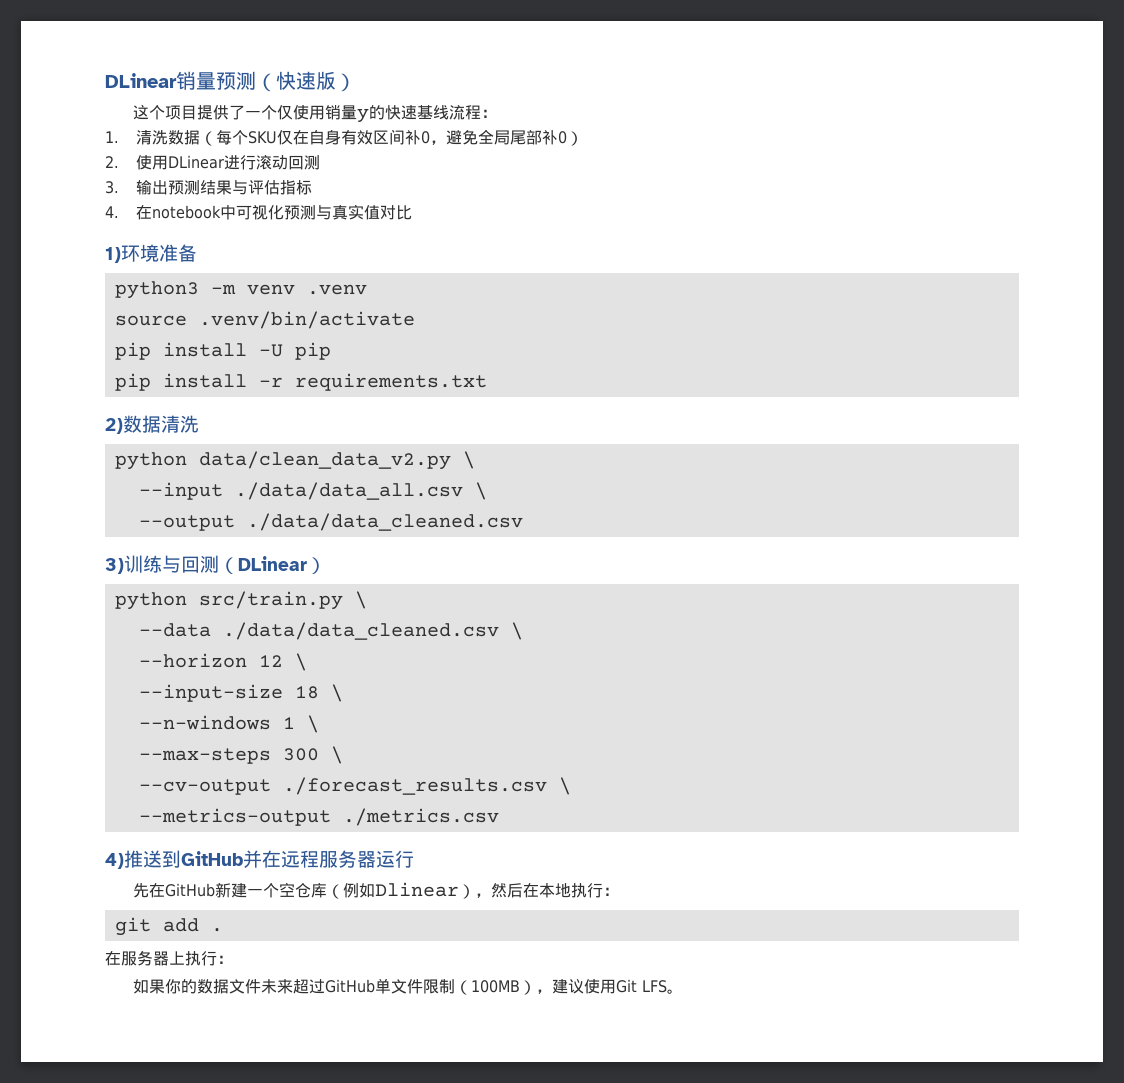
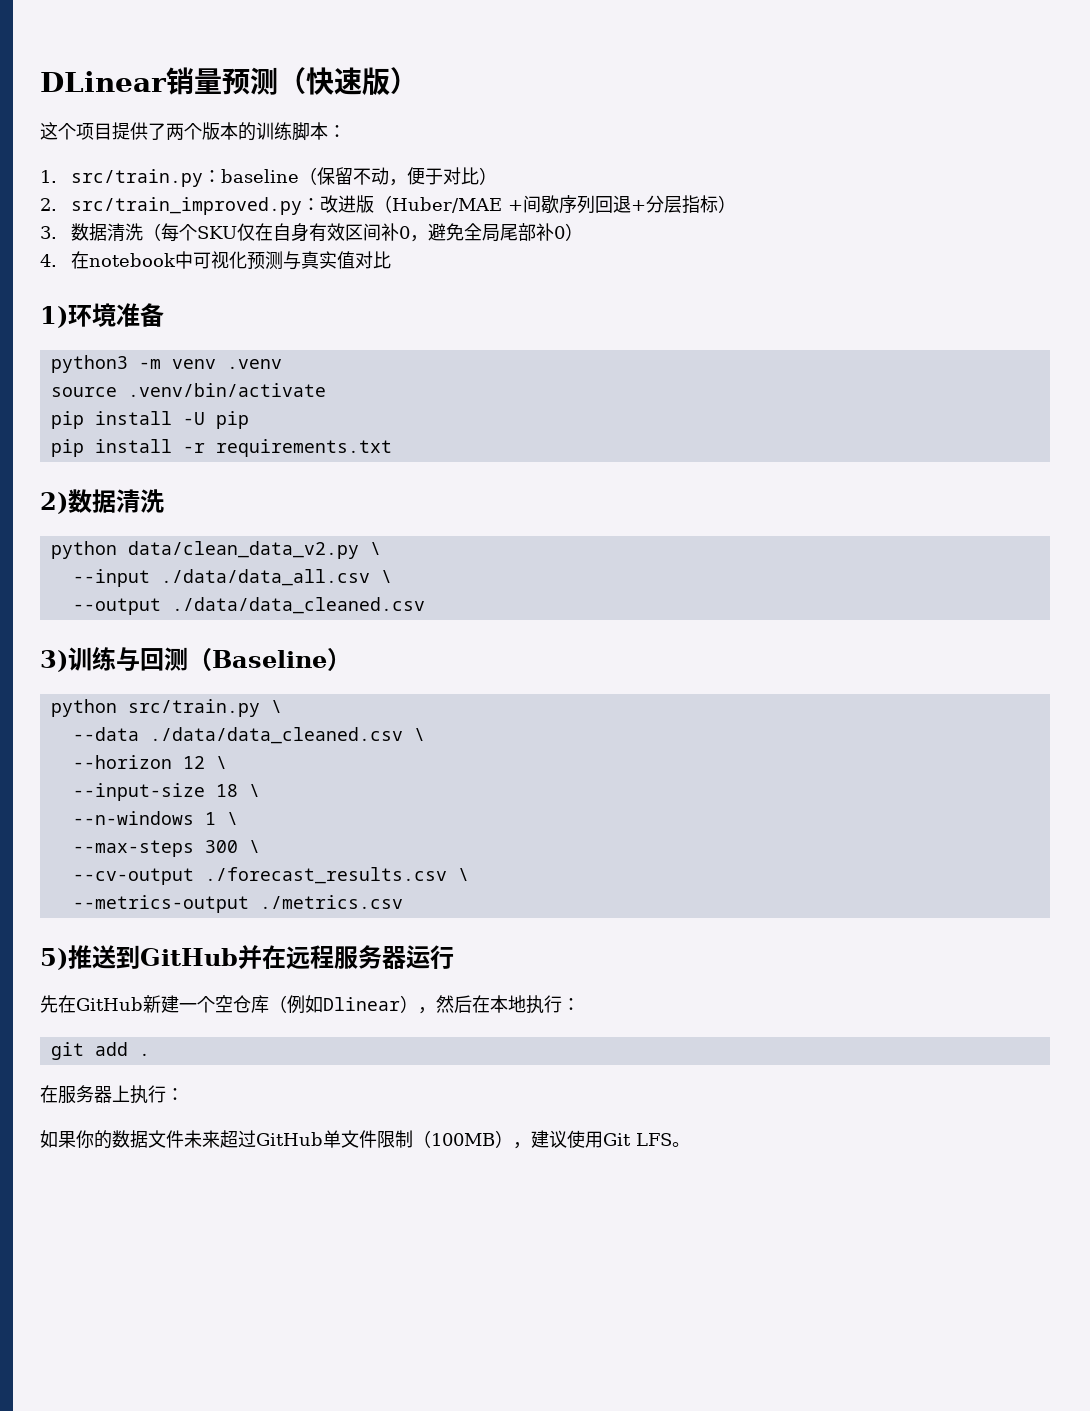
- 这个项目提供了一个仅使用销量y的快速基线流程：
- 1.清洗数据（每个SKU仅在自身有效区间补0，避免全局尾部补0）
+ 这个项目提供了两个版本的训练脚本：
+ 1. src/train.py：baseline（保留不动，便于对比）
+ 2. src/train_improved.py：改进版（Huber/MAE +间歇序列回退+分层指标）
+ 3.数据清洗（每个SKU仅在自身有效区间补0，避免全局尾部补0）
- 2.使用DLinear进行滚动回测
- 3.输出预测结果与评估指标
- 3)训练与回测（DLinear）
+ 3)训练与回测（Baseline）
- 4)推送到GitHub并在远程服务器运行
+ 5)推送到GitHub并在远程服务器运行

